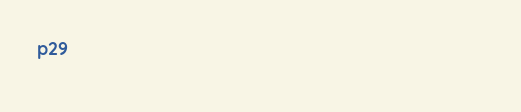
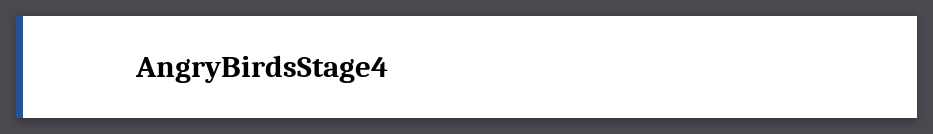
- p29
+ AngryBirdsStage4

